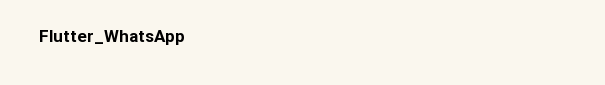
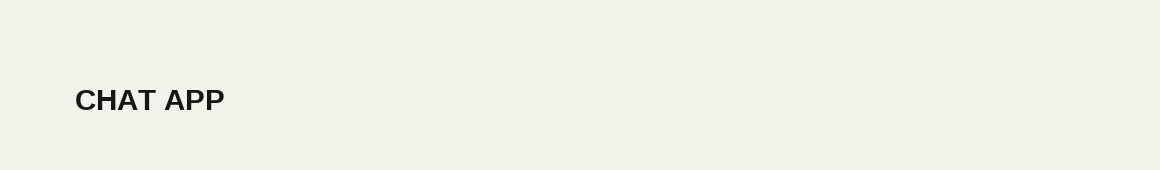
- Flutter_WhatsApp
+ CHAT APP

